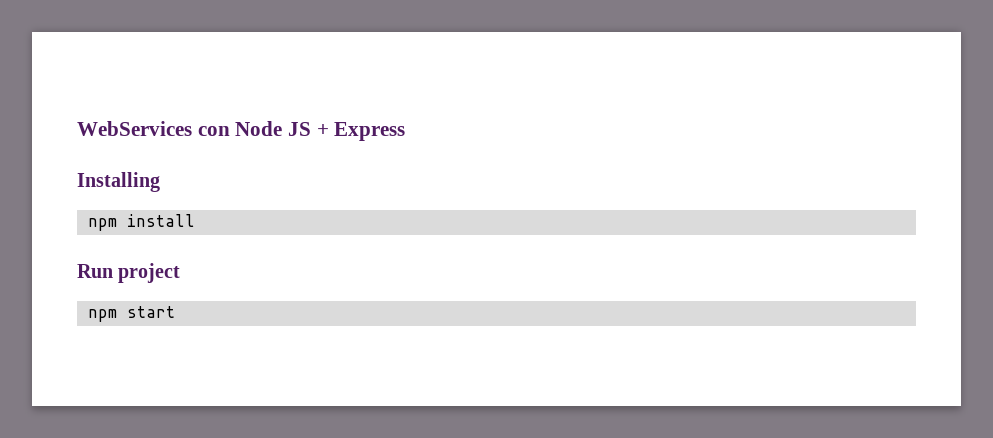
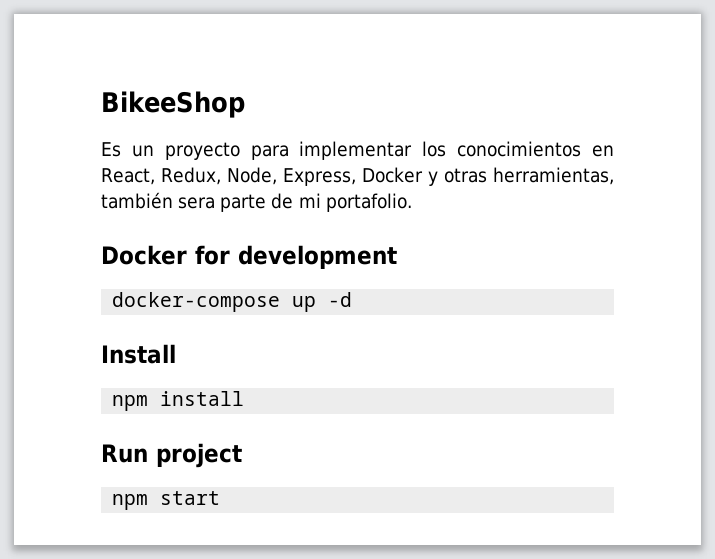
- WebServices con Node JS + Express
- Installing
+ BikeeShop
+ Es un proyecto para implementar los conocimientos en React, Redux, Node, Express, Docker y otras herramientas, también sera parte de mi portafolio.
+ Docker for development
+ docker-compose up -d
+ Install

